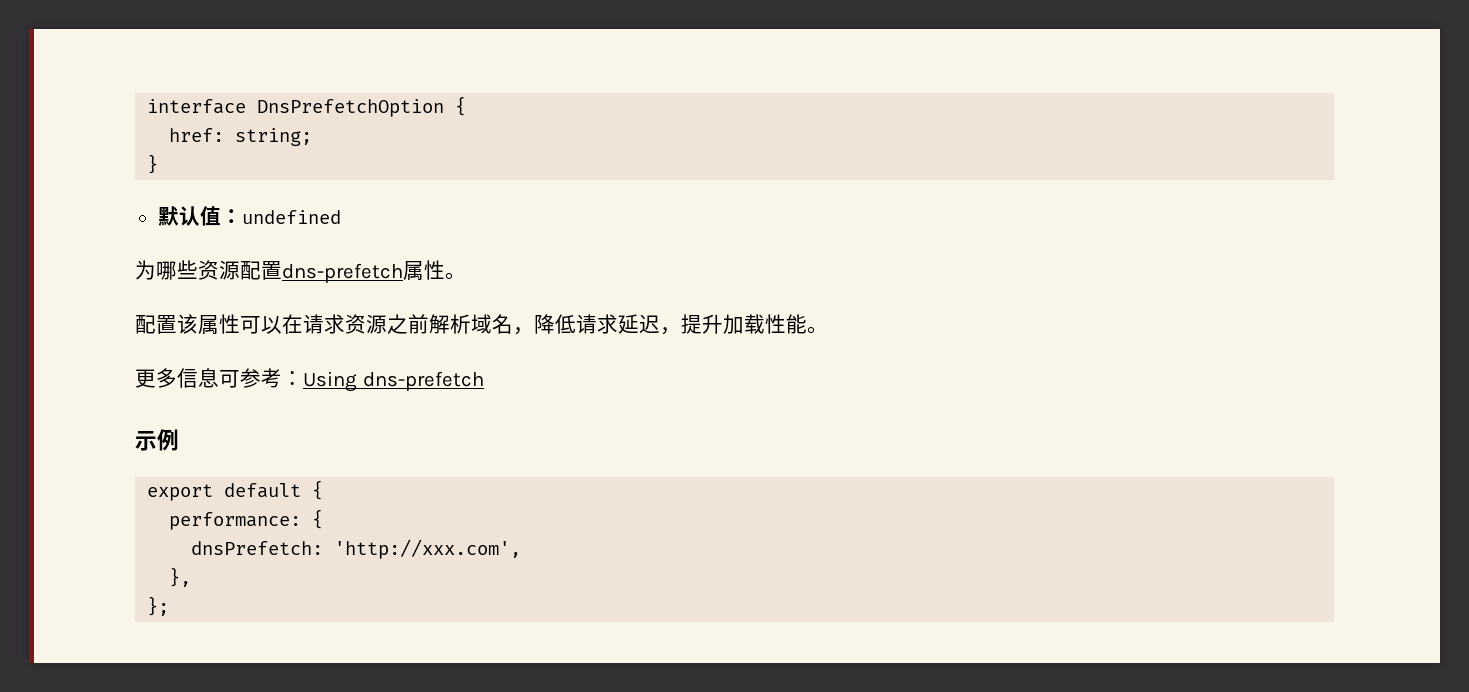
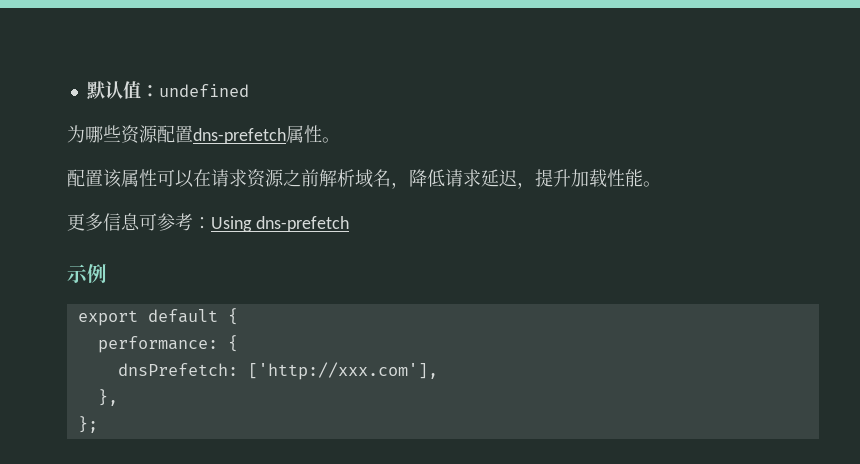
- interface DnsPrefetchOption {
- href: string;
- }
- dnsPrefetch: 'http://xxx.com',
+ dnsPrefetch: ['http://xxx.com'],

